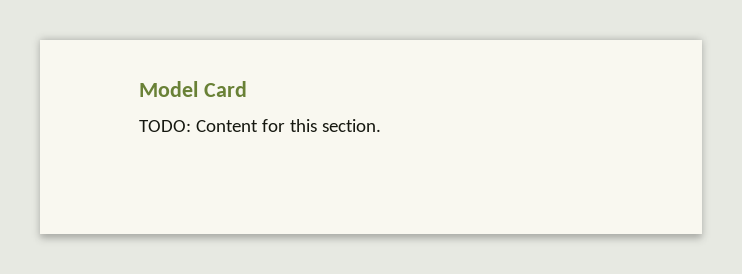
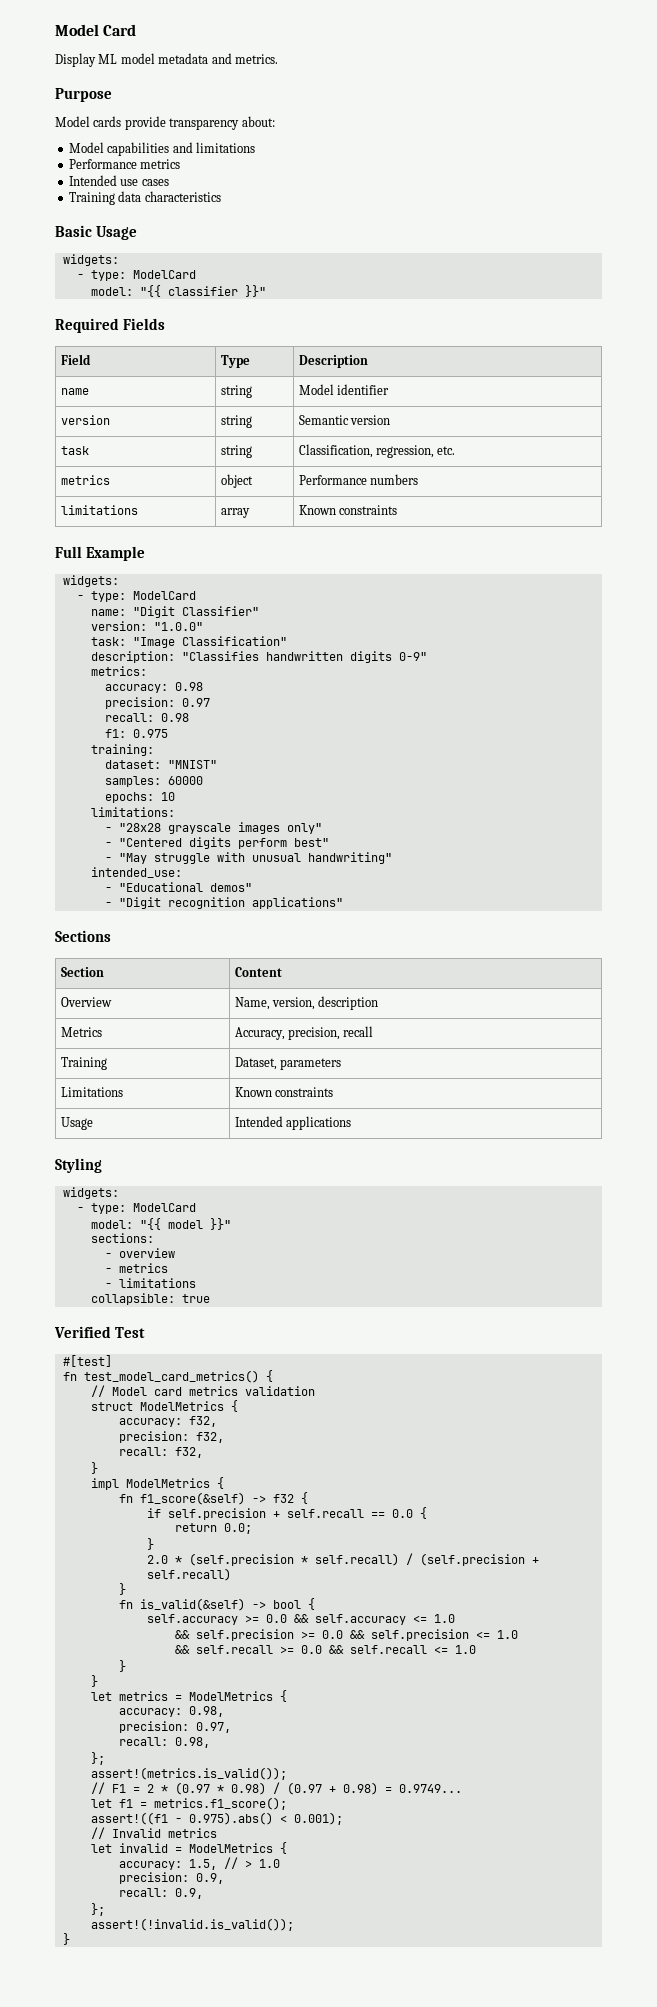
- TODO: Content for this section.
+ Display ML model metadata and metrics.
+ Purpose
+ Model cards provide transparency about:
+ Model capabilities and limitations
+ Performance metrics
+ Intended use cases
+ Training data characteristics
+ Basic Usage
+ widgets:
+ - type: ModelCard
+ model: "{{ classifier }}"
+ Required Fields
+ Field | Type | Description
+ name | string | Model identifier
+ version | string | Semantic version
+ task | string | Classification, regression, etc.
+ metrics | object | Performance numbers
+ limitations | array | Known constraints
+ Full Example
+ widgets:
+ - type: ModelCard
+ name: "Digit Classifier"
+ version: "1.0.0"
+ task: "Image Classification"
+ description: "Classifies handwritten digits 0-9"
+ metrics:
+ accuracy: 0.98
+ precision: 0.97
+ recall: 0.98
+ f1: 0.975
+ training:
+ dataset: "MNIST"
+ samples: 60000
+ epochs: 10
+ limitations:
+ - "28x28 grayscale images only"
+ - "Centered digits perform best"
+ - "May struggle with unusual handwriting"
+ intended_use:
+ - "Educational demos"
+ - "Digit recognition applications"
+ Sections
+ Section | Content
+ Overview | Name, version, description
+ Metrics | Accuracy, precision, recall
+ Training | Dataset, parameters
+ Limitations | Known constraints
+ Usage | Intended applications
+ Styling
+ widgets:
+ - type: ModelCard
+ model: "{{ model }}"
+ sections:
+ - overview
+ - metrics
+ - limitations
+ collapsible: true
+ Verified Test
+ #[test]
+ fn test_model_card_metrics() {
+ // Model card metrics validation
+ struct ModelMetrics {
+ accuracy: f32,
+ precision: f32,
+ recall: f32,
+ }
+ impl ModelMetrics {
+ fn f1_score(&self) -> f32 {
+ if self.precision + self.recall == 0.0 {
+ return 0.0;
+ }
+ 2.0 * (self.precision * self.recall) / (self.precision + self.recall)
+ }
+ fn is_valid(&self) -> bool {
+ self.accuracy >= 0.0 && self.accuracy <= 1.0
+ && self.precision >= 0.0 && self.precision <= 1.0
+ && self.recall >= 0.0 && self.recall <= 1.0
+ }
+ }
+ let metrics = ModelMetrics {
+ accuracy: 0.98,
+ precision: 0.97,
+ recall: 0.98,
+ };
+ assert!(metrics.is_valid());
+ // F1 = 2 * (0.97 * 0.98) / (0.97 + 0.98) = 0.9749...
+ let f1 = metrics.f1_score();
+ assert!((f1 - 0.975).abs() < 0.001);
+ // Invalid metrics
+ let invalid = ModelMetrics {
+ accuracy: 1.5, // > 1.0
+ precision: 0.9,
+ recall: 0.9,
+ };
+ assert!(!invalid.is_valid());
+ }

